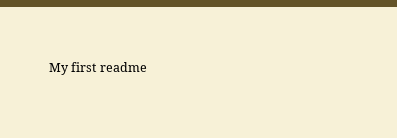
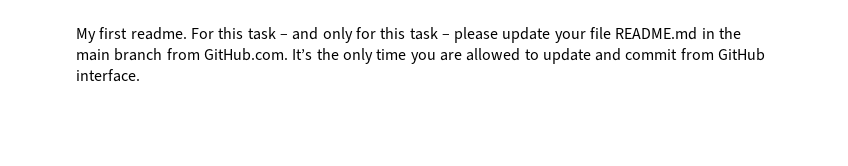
- My first readme
+ My first readme. For this task – and only for this task – please update your file README.md in the main branch from GitHub.com. It’s the only time you are allowed to update and commit from GitHub interface.

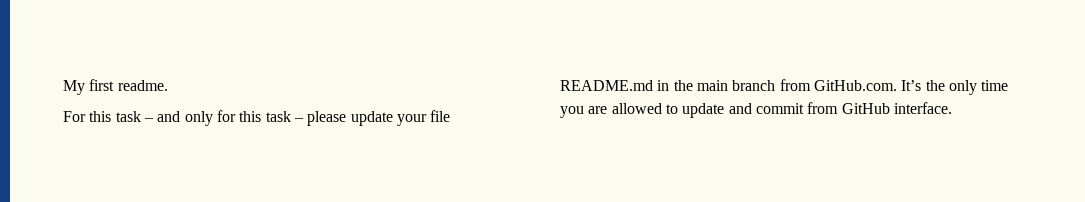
- My first readme. For this task – and only for this task – please update your file README.md in the main branch from GitHub.com. It’s the only time you are allowed to update and commit from GitHub interface.
+ My first readme.
+ For this task – and only for this task – please update your file README.md in the main branch from GitHub.com. It’s the only time you are allowed to update and commit from GitHub interface.

